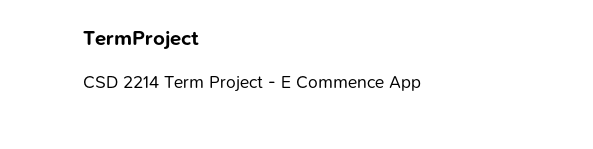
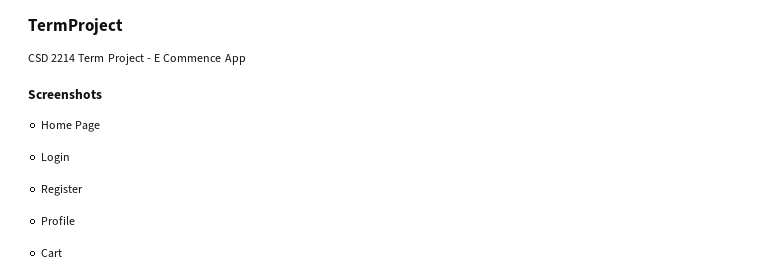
+ Screenshots
+ Home Page
+ Login
+ Register
+ Profile
+ Cart

